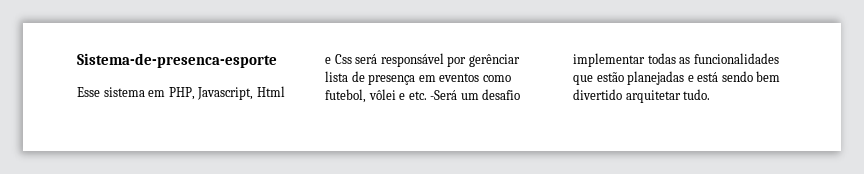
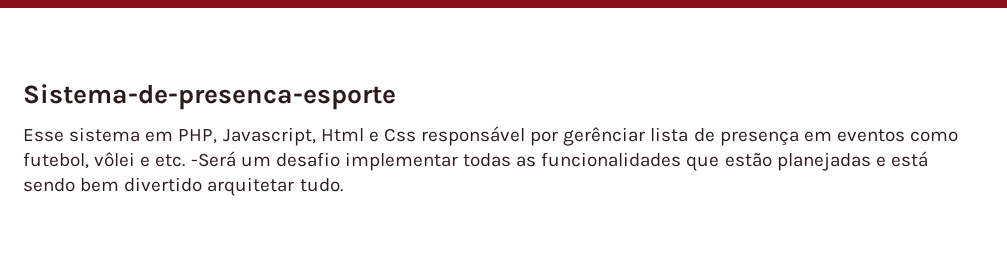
- Esse sistema em PHP, Javascript, Html e Css será responsável por gerênciar lista de presença em eventos como futebol, vôlei e etc. -Será um desafio implementar todas as funcionalidades que estão planejadas e está sendo bem divertido arquitetar tudo.
+ Esse sistema em PHP, Javascript, Html e Css responsável por gerênciar lista de presença em eventos como futebol, vôlei e etc. -Será um desafio implementar todas as funcionalidades que estão planejadas e está sendo bem divertido arquitetar tudo.

